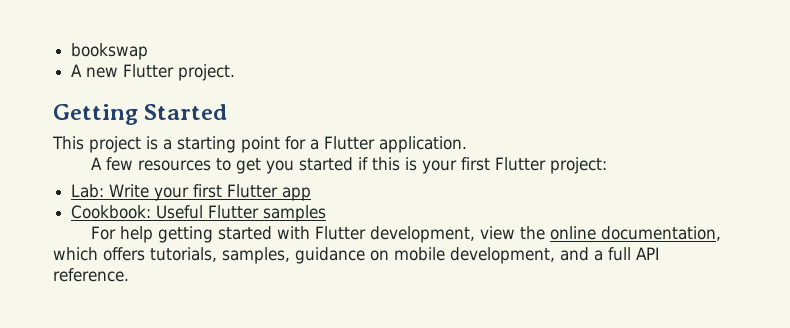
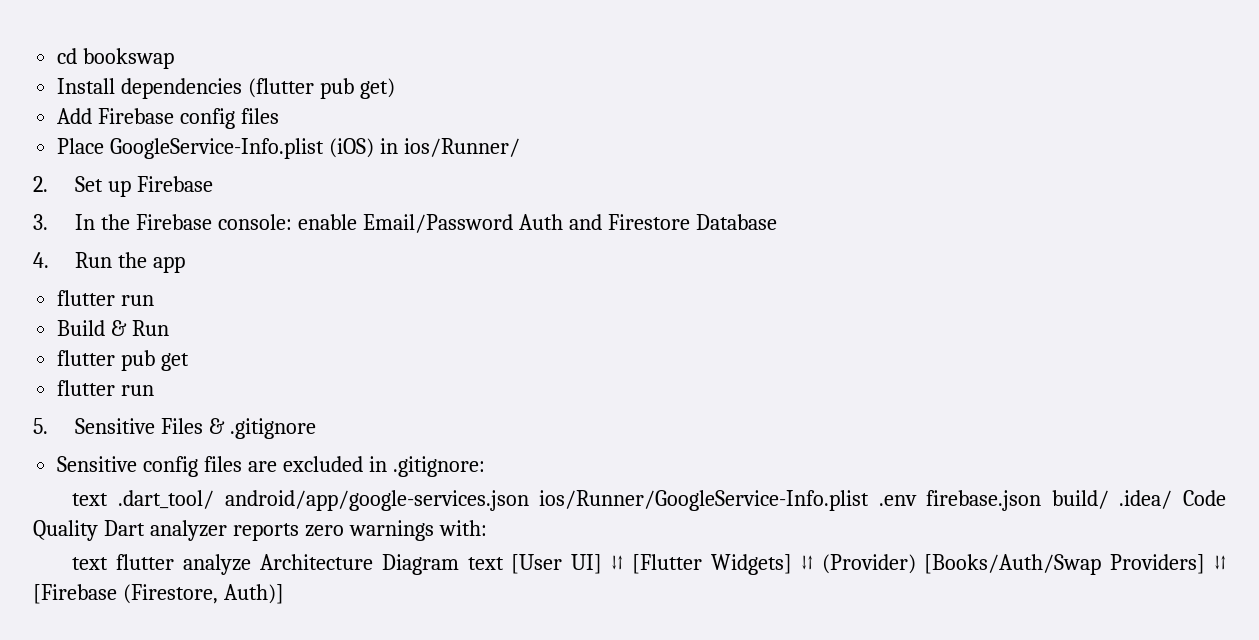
- bookswap
+ cd bookswap
- A new Flutter project.
- Getting Started
- This project is a starting point for a Flutter application.
- A few resources to get you started if this is your first Flutter project:
- Lab: Write your first Flutter app
- Cookbook: Useful Flutter samples
- For help getting started with Flutter development, view the online documentation, which offers tutorials, samples, guidance on mobile development, and a full API reference.
+ Install dependencies (flutter pub get)
+ Add Firebase config files
+ Place GoogleService-Info.plist (iOS) in ios/Runner/
+ 2. Set up Firebase
+ 3. In the Firebase console: enable Email/Password Auth and Firestore Database
+ 4. Run the app
+ flutter run
+ Build & Run
+ flutter pub get
+ flutter run
+ 5. Sensitive Files & .gitignore
+ Sensitive config files are excluded in .gitignore:
+ text .dart_tool/ android/app/google-services.json ios/Runner/GoogleService-Info.plist .env firebase.json build/ .idea/ Code Quality Dart analyzer reports zero warnings with:
+ text flutter analyze Architecture Diagram text [User UI] ↓↑ [Flutter Widgets] ↓↑ (Provider) [Books/Auth/Swap Providers] ↓↑ [Firebase (Firestore, Auth)]

